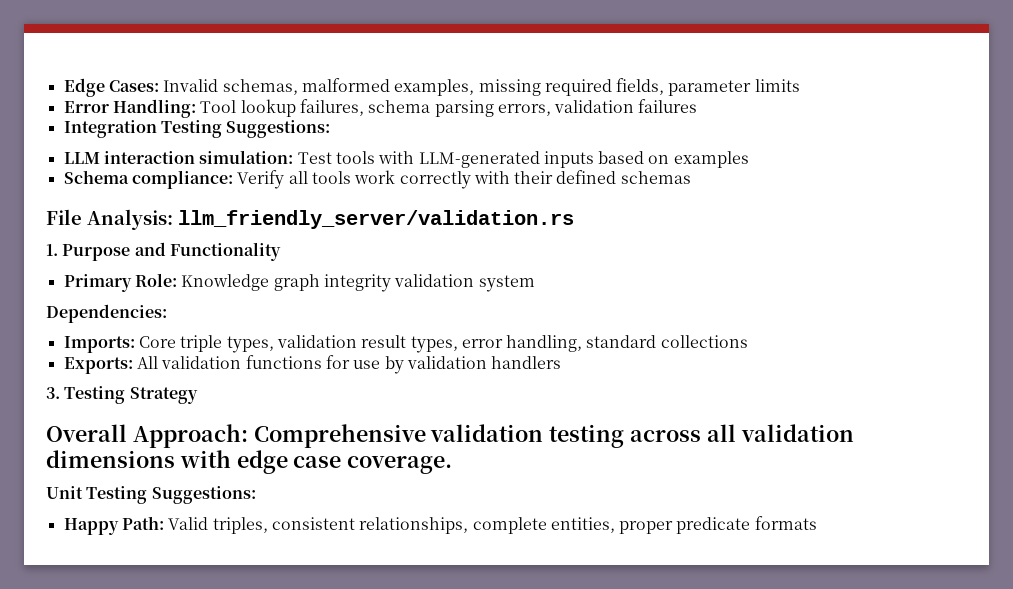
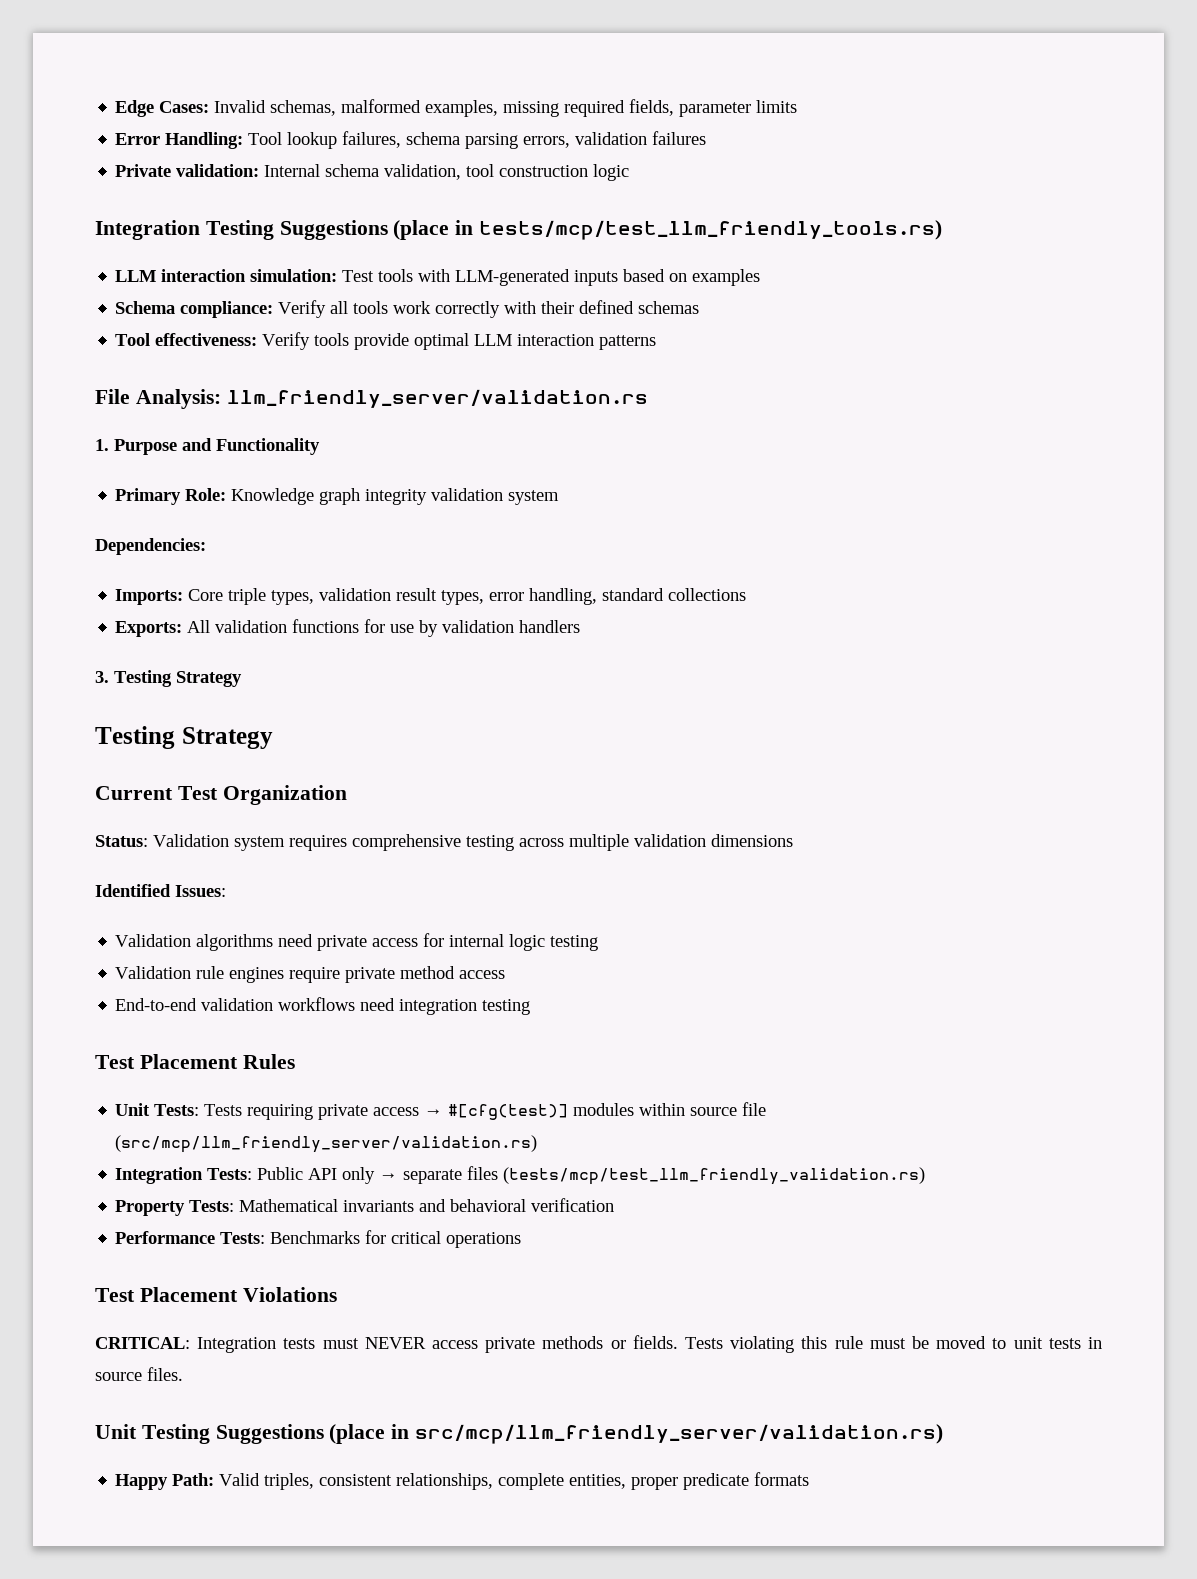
- Integration Testing Suggestions:
+ Private validation: Internal schema validation, tool construction logic
+ Integration Testing Suggestions (place in tests/mcp/test_llm_friendly_tools.rs)
+ Tool effectiveness: Verify tools provide optimal LLM interaction patterns
  3. Testing Strategy
- Overall Approach: Comprehensive validation testing across all validation dimensions with edge case coverage.
- Unit Testing Suggestions:
+ Testing Strategy
+ Current Test Organization
+ Status: Validation system requires comprehensive testing across multiple validation dimensions
+ Identified Issues:
+ Validation algorithms need private access for internal logic testing
+ Validation rule engines require private method access
+ End-to-end validation workflows need integration testing
+ Test Placement Rules
+ Unit Tests: Tests requiring private access → #[cfg(test)] modules within source file (src/mcp/llm_friendly_server/validation.rs)
+ Integration Tests: Public API only → separate files (tests/mcp/test_llm_friendly_validation.rs)
+ Property Tests: Mathematical invariants and behavioral verification
+ Performance Tests: Benchmarks for critical operations
+ Test Placement Violations
+ CRITICAL: Integration tests must NEVER access private methods or fields. Tests violating this rule must be moved to unit tests in source files.
+ Unit Testing Suggestions (place in src/mcp/llm_friendly_server/validation.rs)

